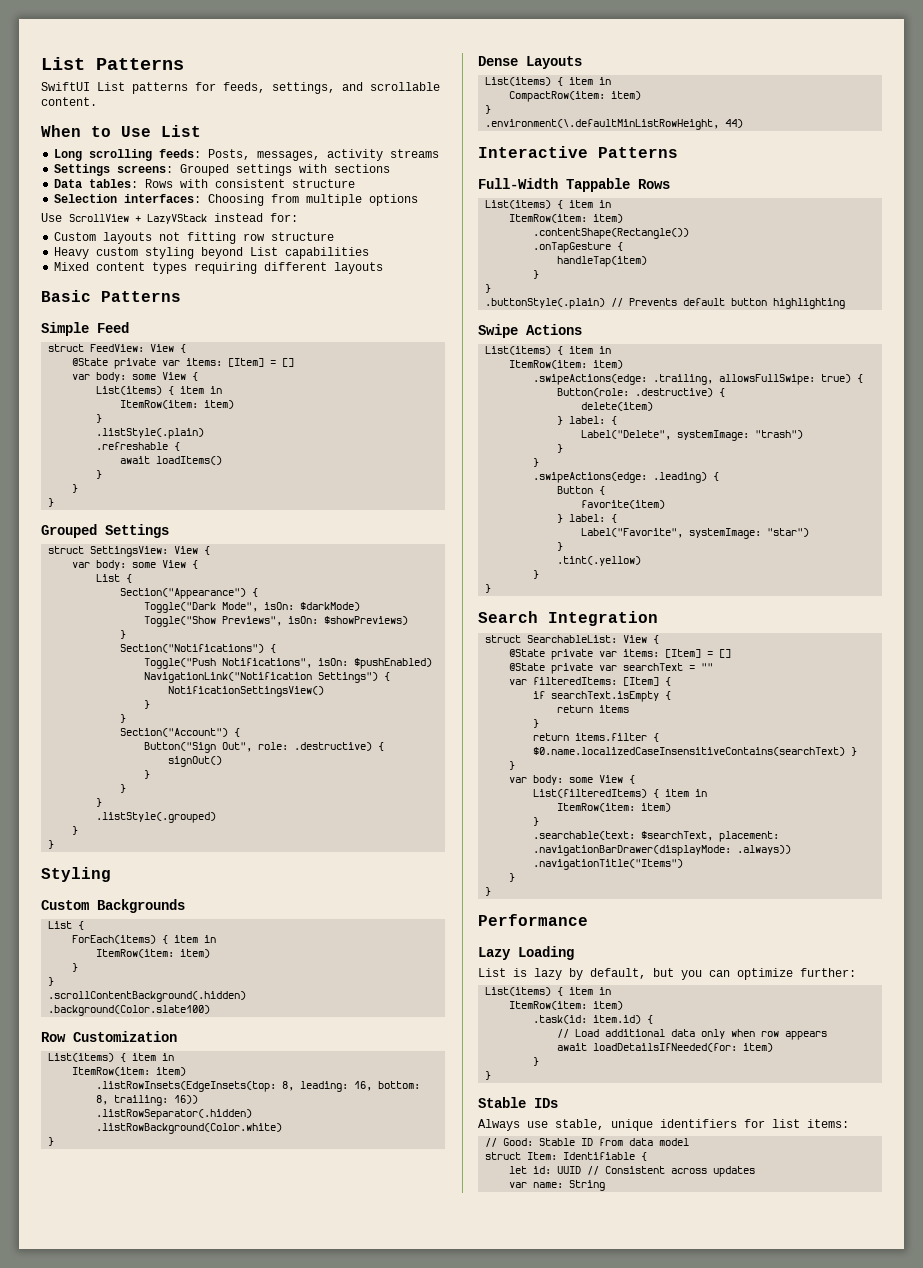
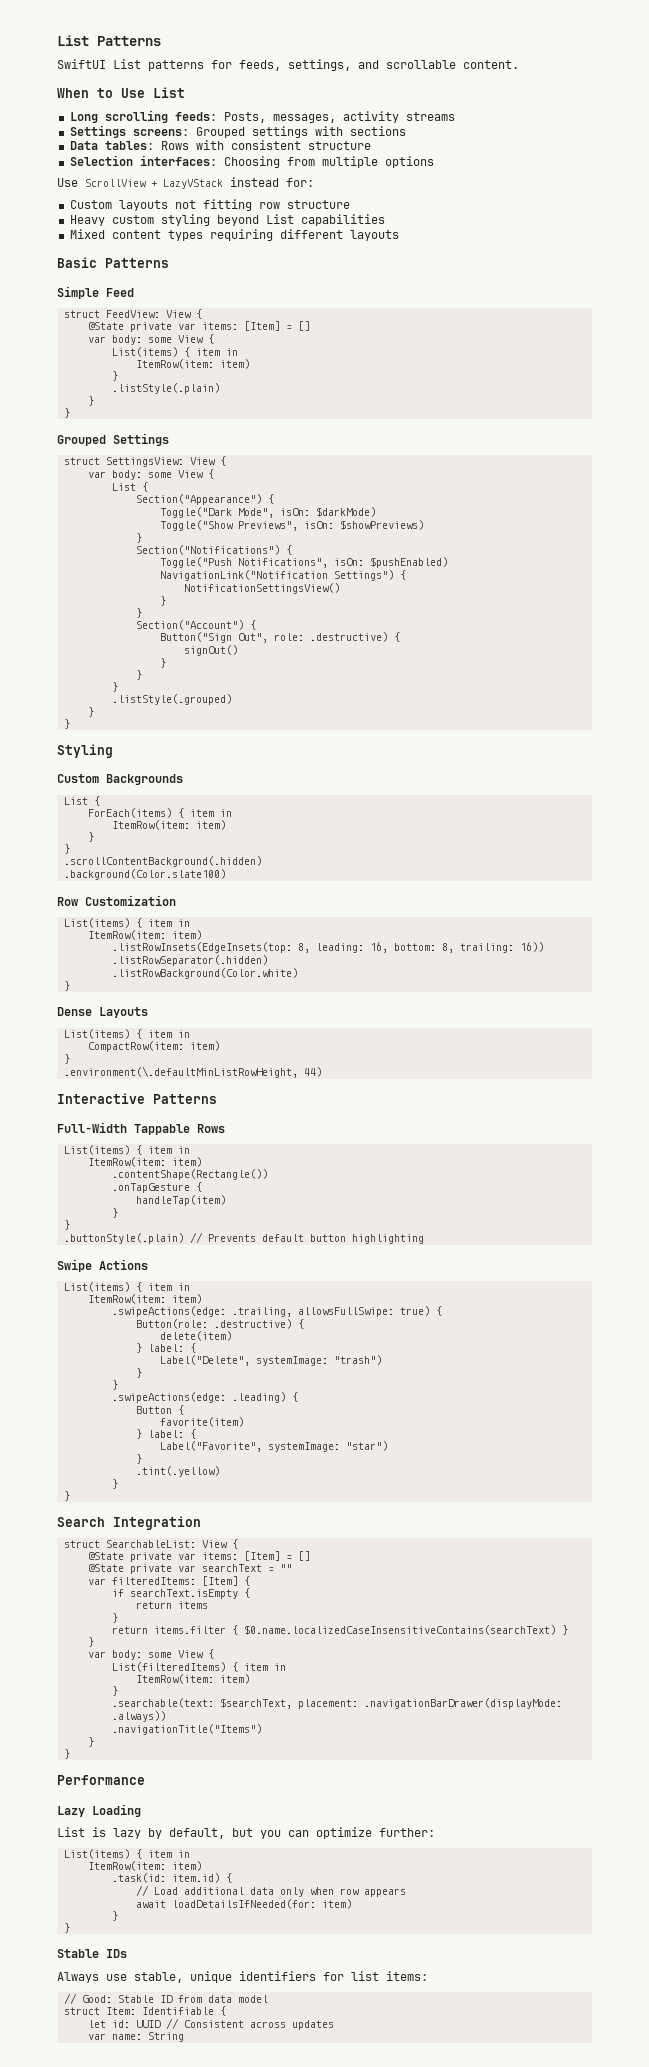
- .refreshable {
- await loadItems()
- }

